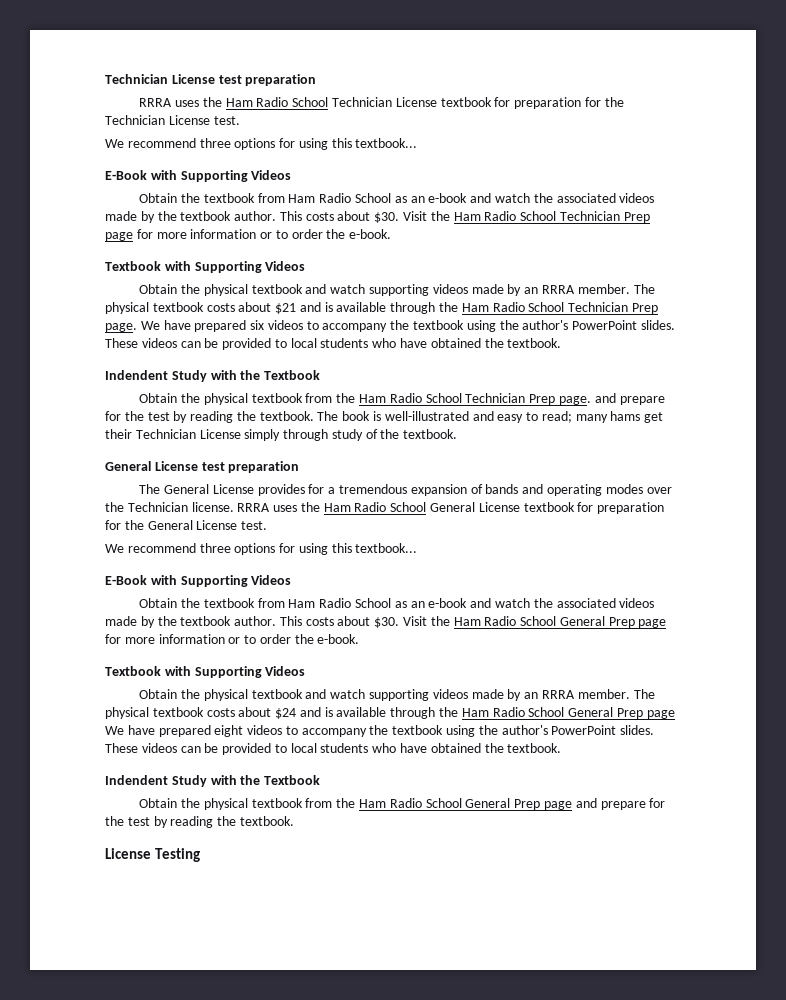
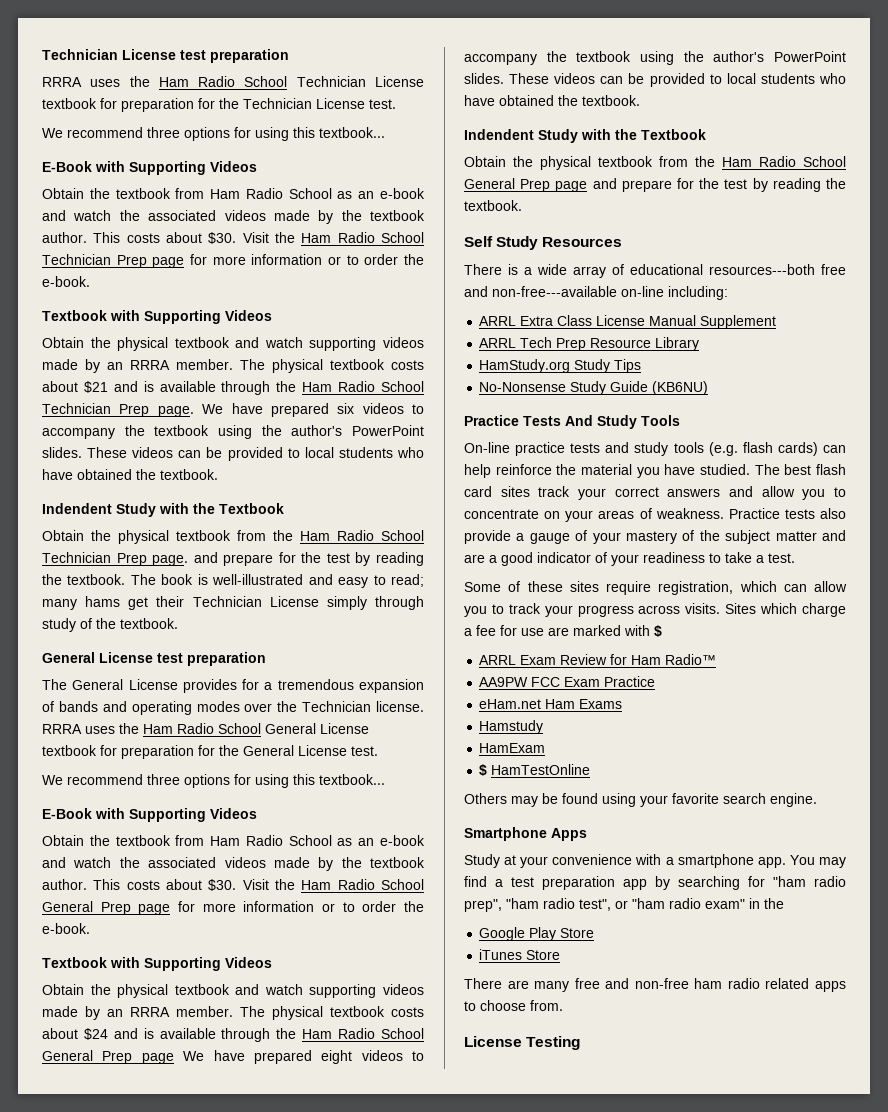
+ Self Study Resources
+ There is a wide array of educational resources---both free and non-free---available on-line including:
+ ARRL Extra Class License Manual Supplement
+ ARRL Tech Prep Resource Library
+ HamStudy.org Study Tips
+ No-Nonsense Study Guide (KB6NU)
+ Practice Tests And Study Tools
+ On-line practice tests and study tools (e.g. flash cards) can help reinforce the material you have studied. The best flash card sites track your correct answers and allow you to concentrate on your areas of weakness. Practice tests also provide a gauge of your mastery of the subject matter and are a good indicator of your readiness to take a test.
+ Some of these sites require registration, which can allow you to track your progress across visits. Sites which charge a fee for use are marked with $
+ ARRL Exam Review for Ham Radio™
+ AA9PW FCC Exam Practice
+ eHam.net Ham Exams
+ Hamstudy
+ HamExam
+ $ HamTestOnline
+ Others may be found using your favorite search engine.
+ Smartphone Apps
+ Study at your convenience with a smartphone app. You may find a test preparation app by searching for "ham radio prep", "ham radio test", or "ham radio exam" in the
+ Google Play Store
+ iTunes Store
+ There are many free and non-free ham radio related apps to choose from.

